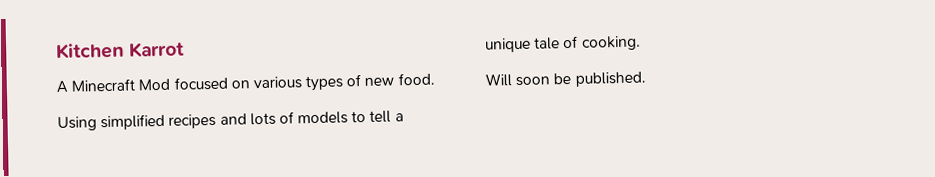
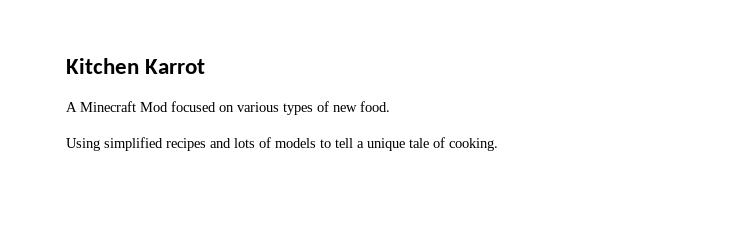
- Will soon be published.

